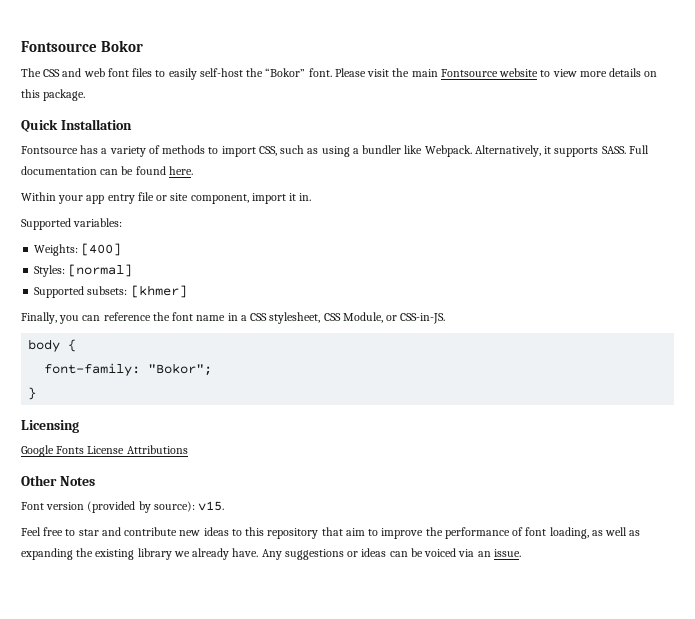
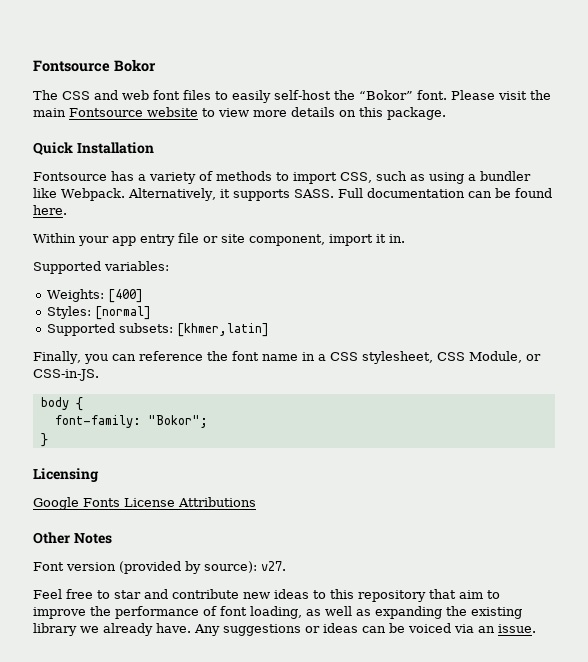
- Supported subsets: [khmer]
+ Supported subsets: [khmer,latin]
- Font version (provided by source): v15.
+ Font version (provided by source): v27.

